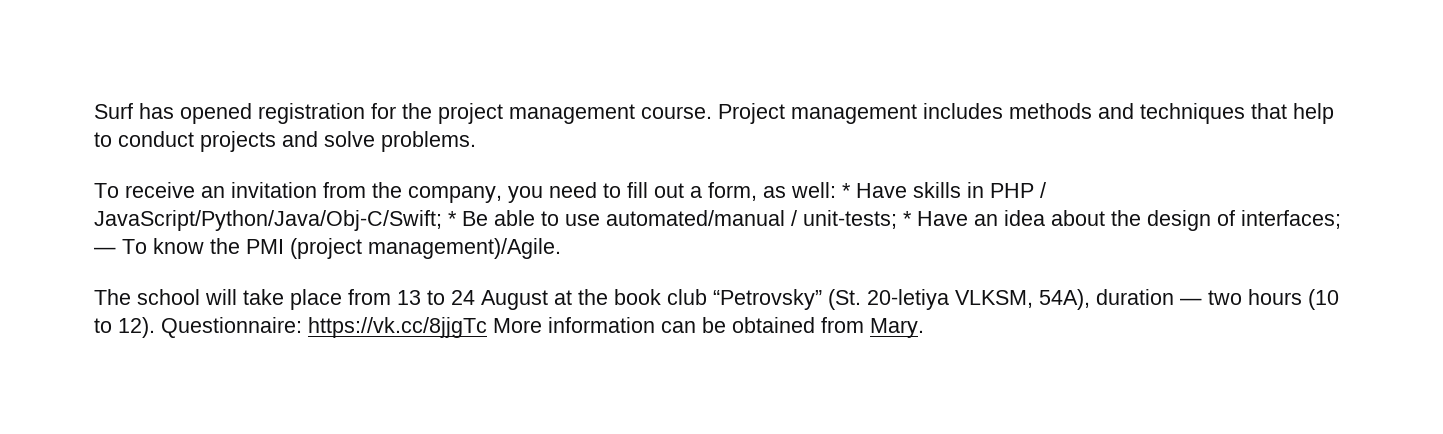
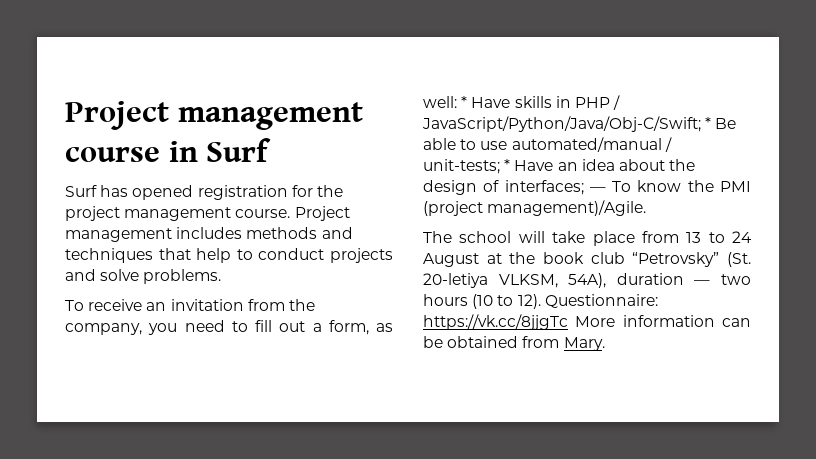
+ Project management course in Surf

